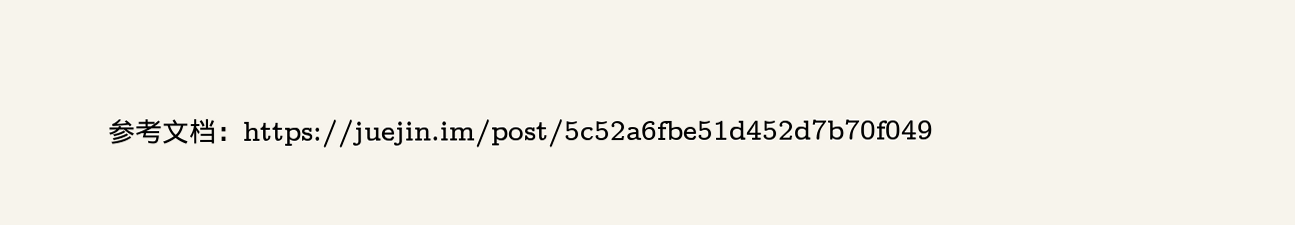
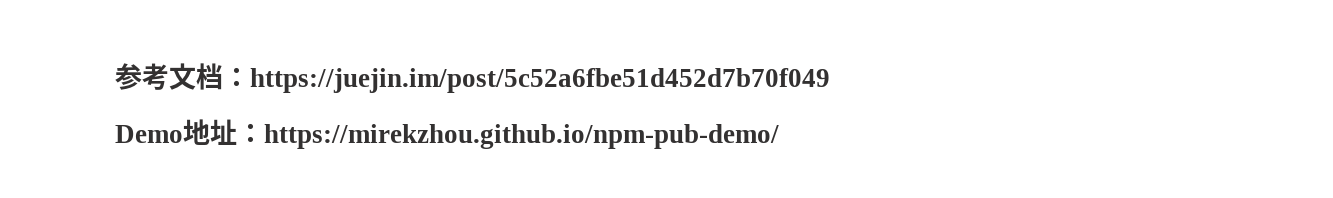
+ Demo地址：https://mirekzhou.github.io/npm-pub-demo/

